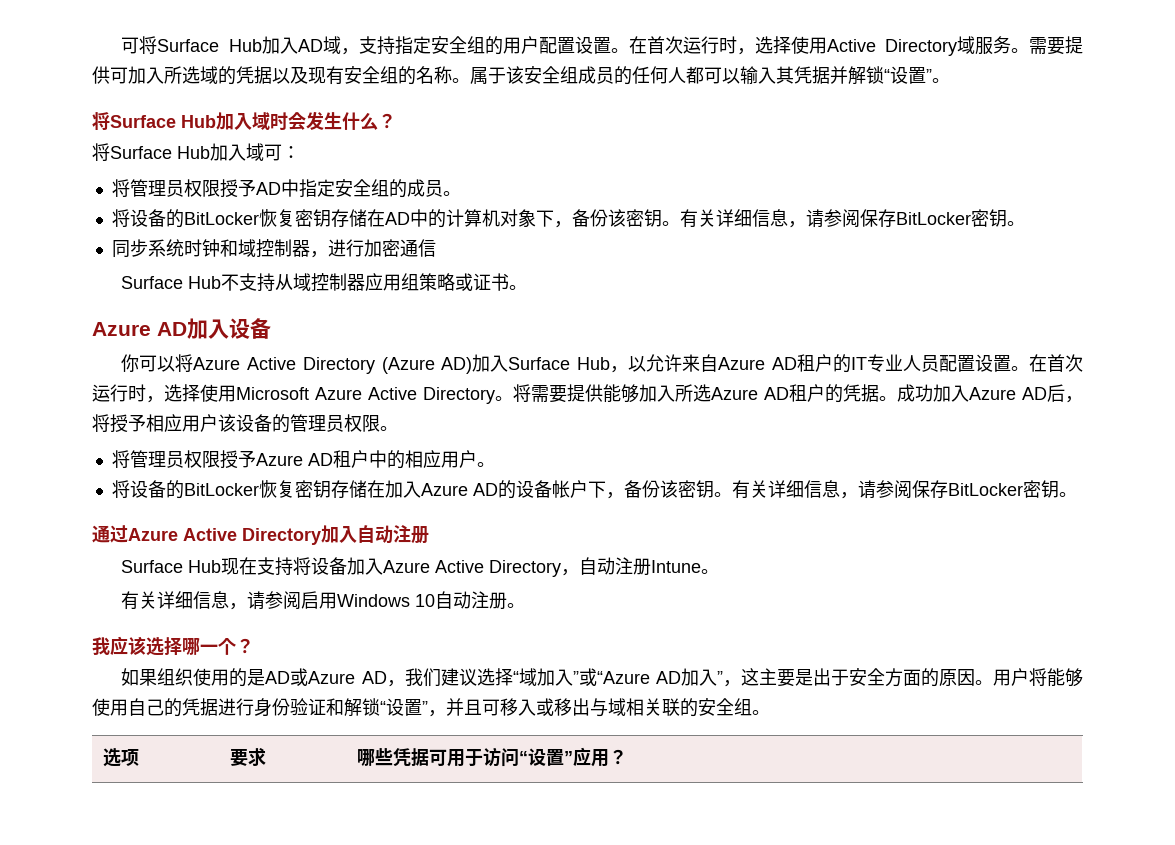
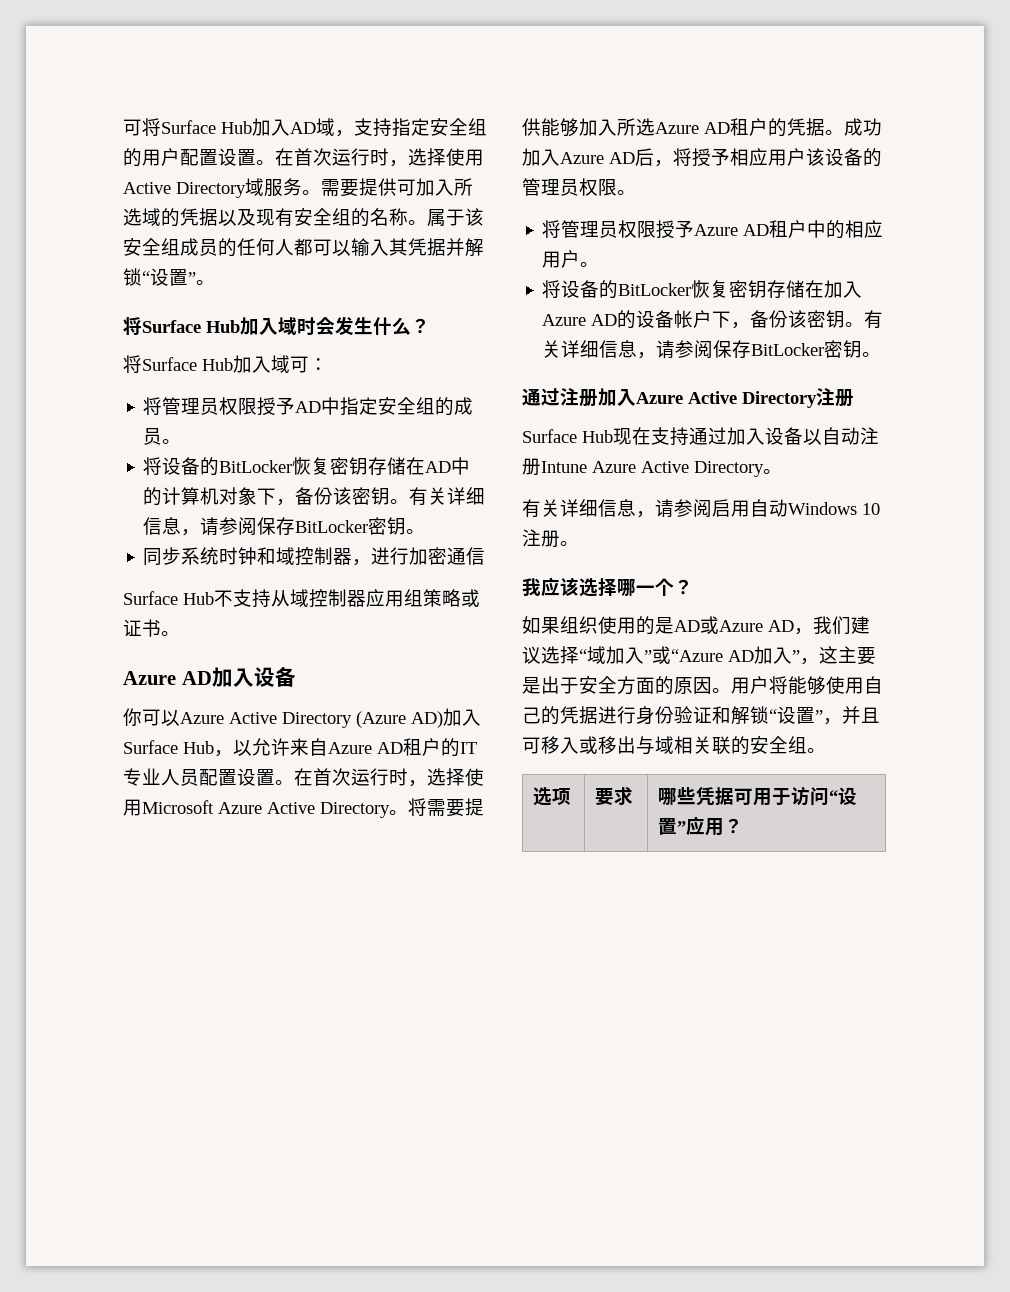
- 你可以将Azure Active Directory (Azure AD)加入Surface Hub，以允许来自Azure AD租户的IT专业人员配置设置。
+ 你可以Azure Active Directory (Azure AD)加入Surface Hub，以允许来自Azure AD租户的IT专业人员配置设置。
- 通过Azure Active Directory加入自动注册
+ 通过注册加入Azure Active Directory注册
- Surface Hub现在支持将设备加入Azure Active Directory，自动注册Intune。
+ Surface Hub现在支持通过加入设备以自动注册Intune Azure Active Directory。
- 有关详细信息，请参阅启用Windows 10自动注册。
+ 有关详细信息，请参阅启用自动Windows 10注册。

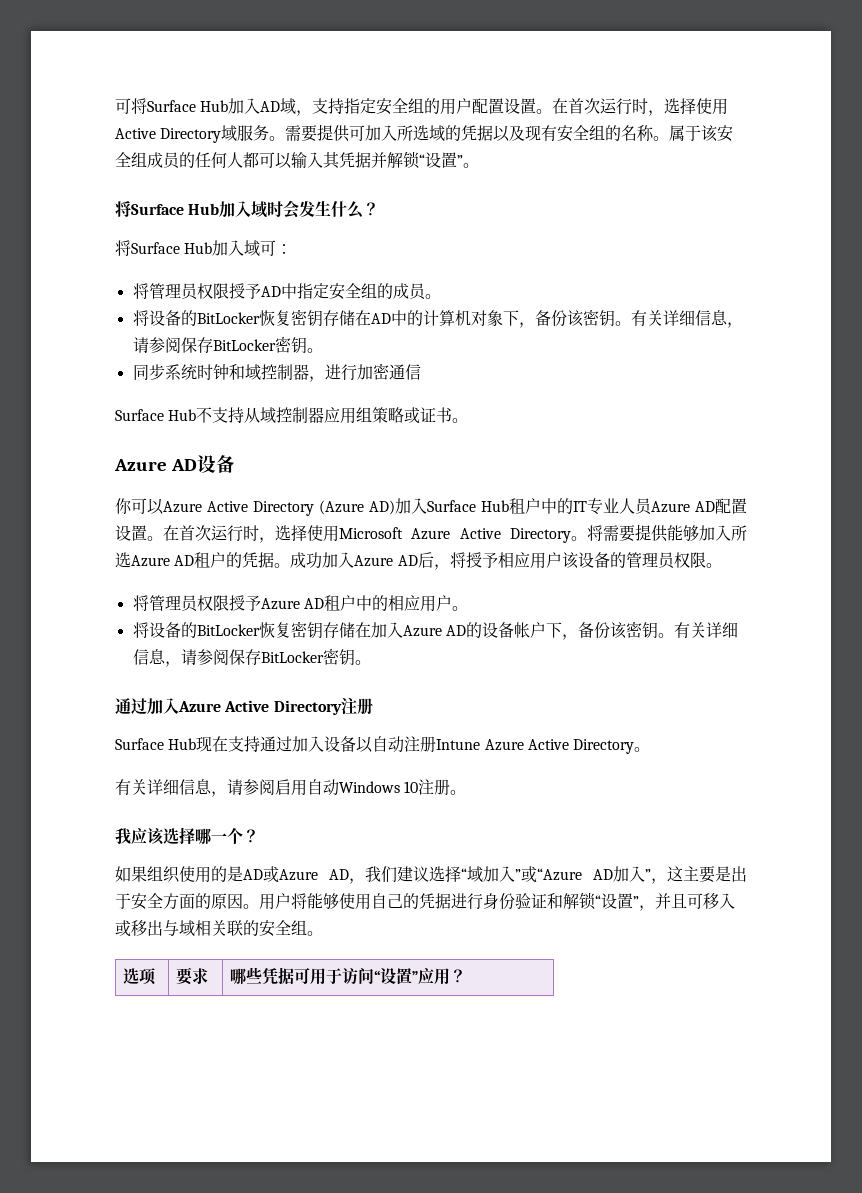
- Azure AD加入设备
+ Azure AD设备
- 你可以Azure Active Directory (Azure AD)加入Surface Hub，以允许来自Azure AD租户的IT专业人员配置设置。
+ 你可以Azure Active Directory (Azure AD)加入Surface Hub租户中的IT专业人员Azure AD配置设置。
- 通过注册加入Azure Active Directory注册
+ 通过加入Azure Active Directory注册

